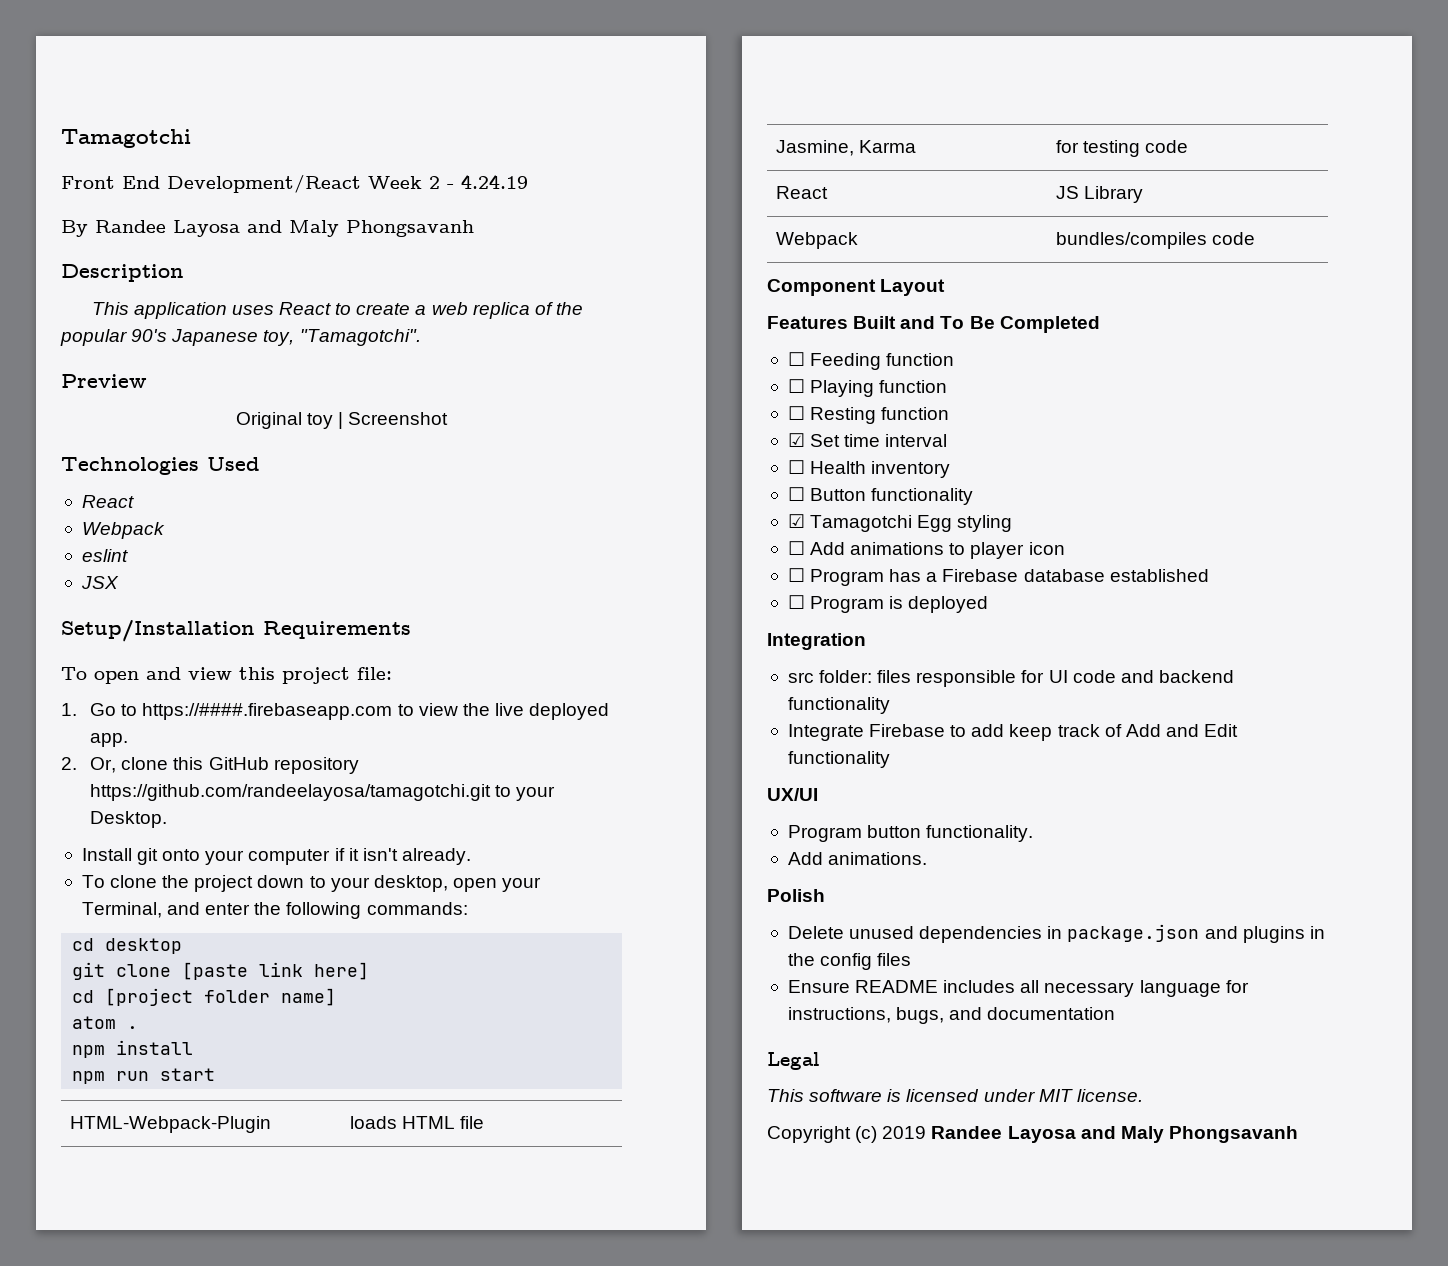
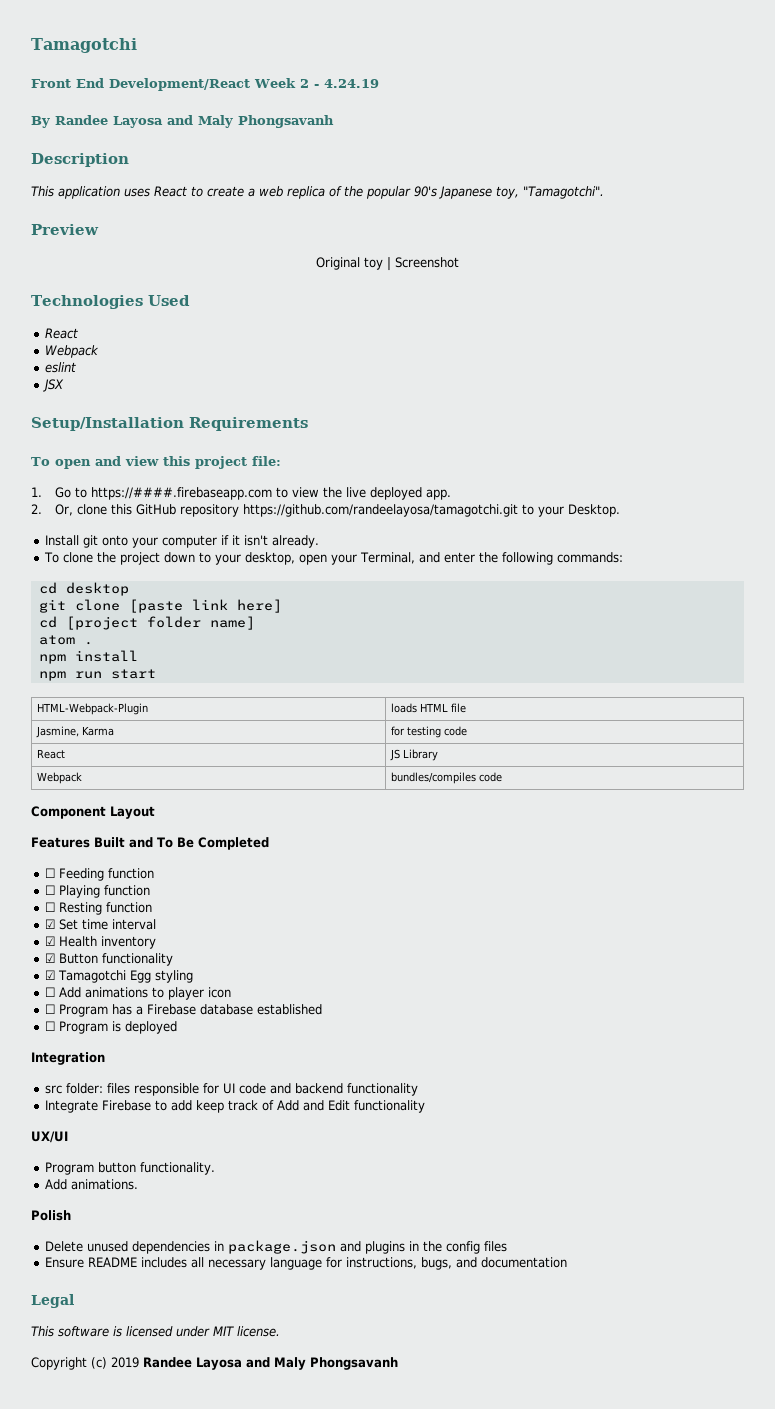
- ☐ Health inventory
+ ☑ Health inventory
- ☐ Button functionality
+ ☑ Button functionality

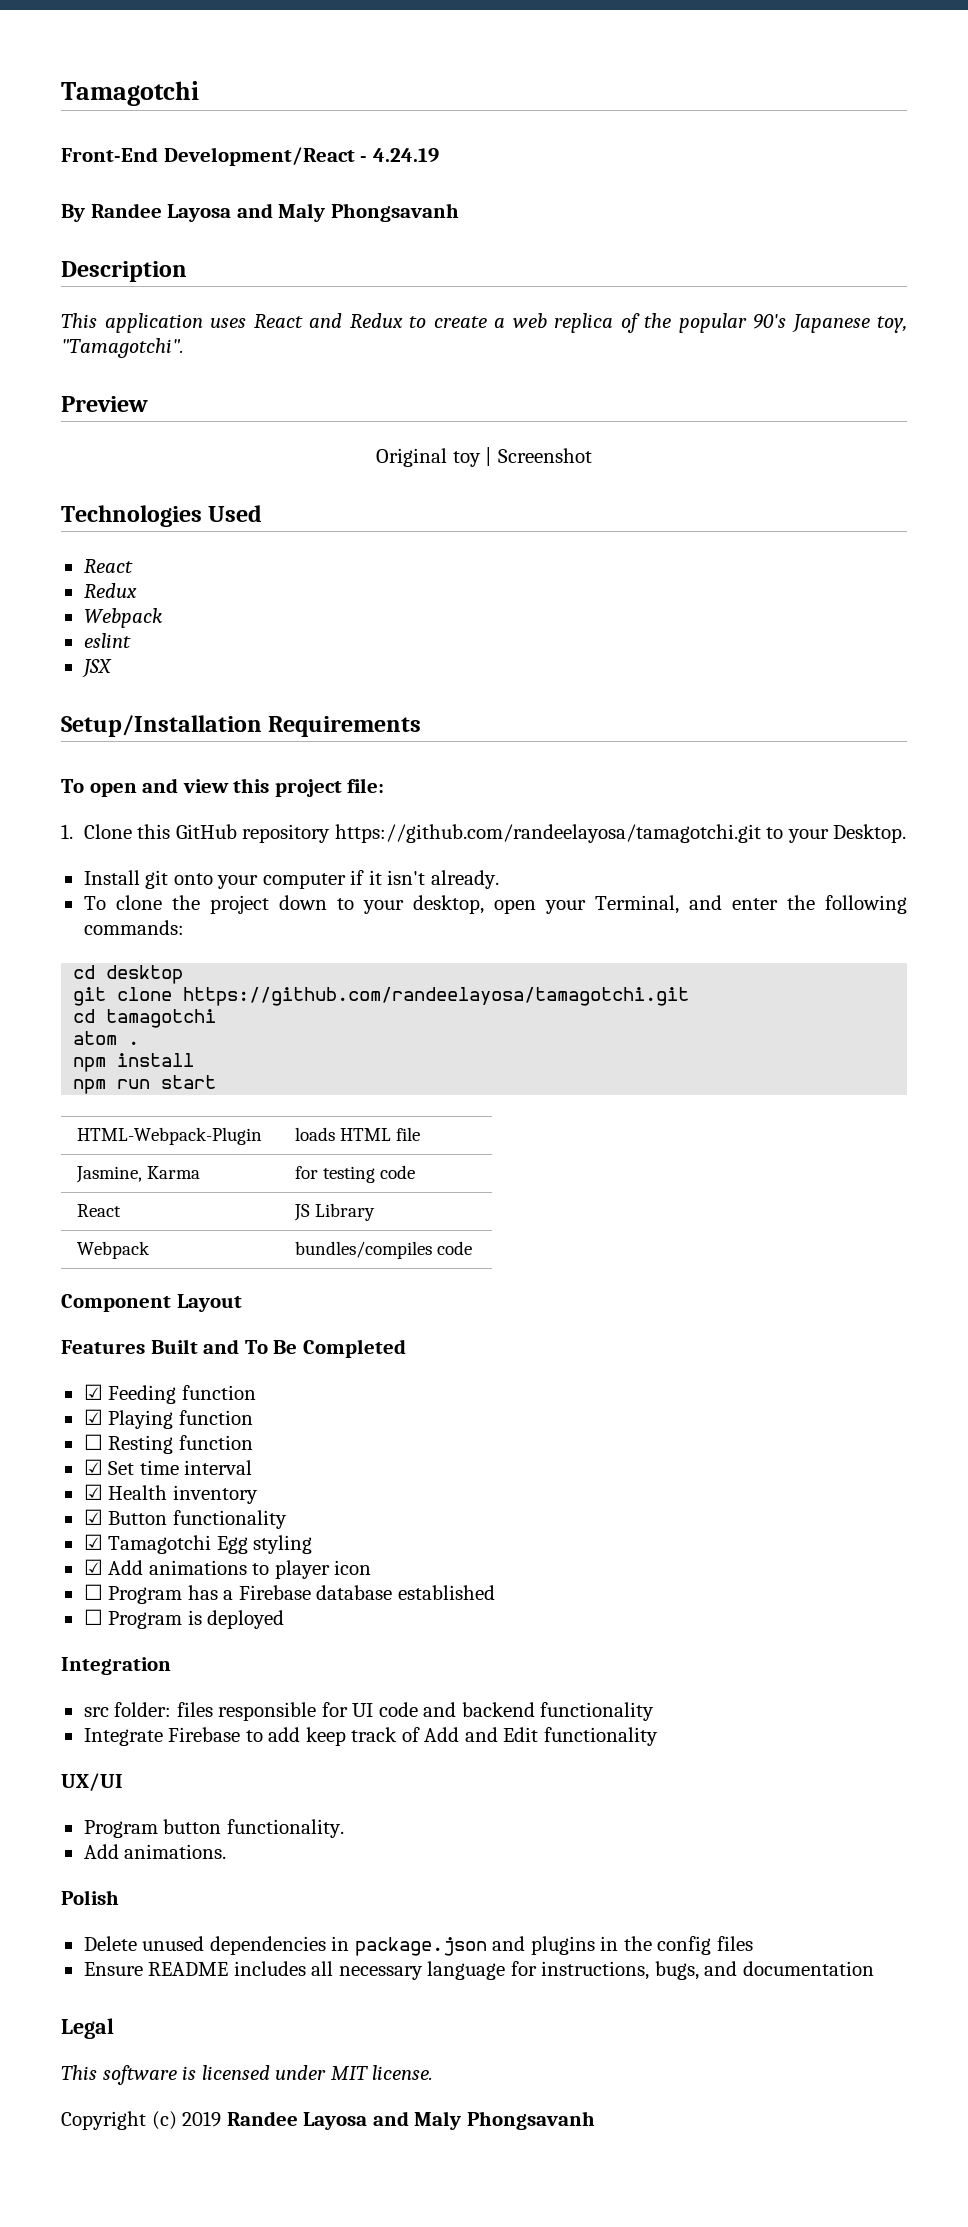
- Front End Development/React Week 2 - 4.24.19
+ Front-End Development/React - 4.24.19
- This application uses React to create a web replica of the popular 90's Japanese toy, "Tamagotchi".
+ This application uses React and Redux to create a web replica of the popular 90's Japanese toy, "Tamagotchi".
  Technologies Used
  React
+ Redux
- 1. Go to https://####.firebaseapp.com to view the live deployed app.
- 2. Or, clone this GitHub repository https://github.com/randeelayosa/tamagotchi.git to your Desktop.
+ 1. Clone this GitHub repository https://github.com/randeelayosa/tamagotchi.git to your Desktop.
- git clone [paste link here]
- cd [project folder name]
+ git clone https://github.com/randeelayosa/tamagotchi.git
+ cd tamagotchi
- ☐ Feeding function
+ ☑ Feeding function
- ☐ Playing function
+ ☑ Playing function
- ☐ Add animations to player icon
+ ☑ Add animations to player icon

